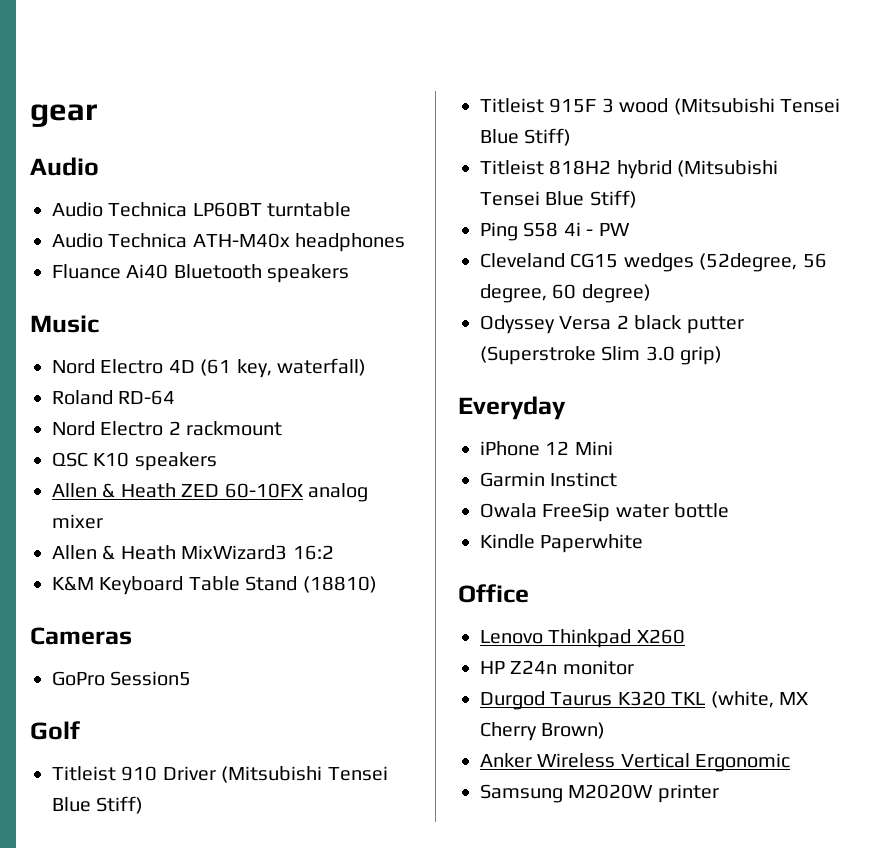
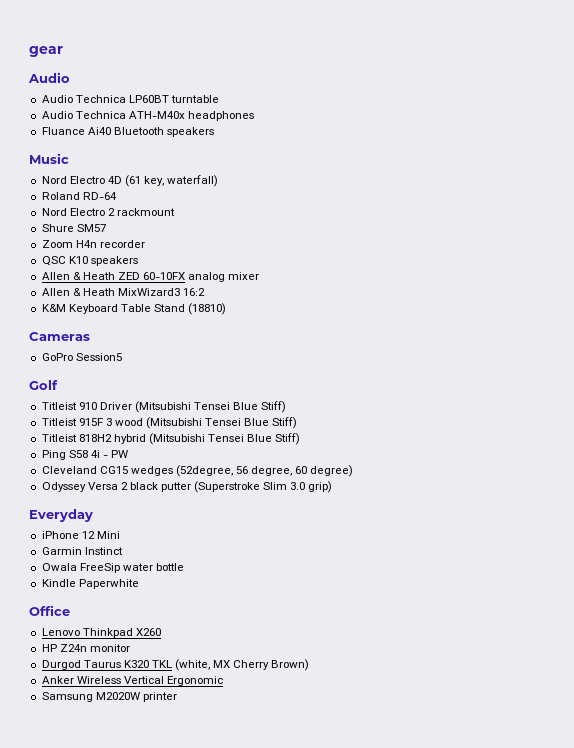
+ Shure SM57
+ Zoom H4n recorder

